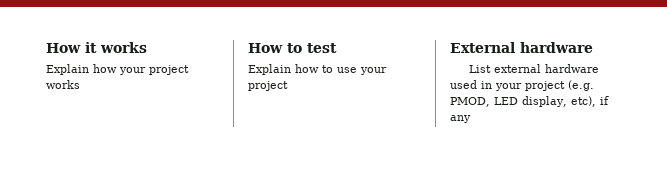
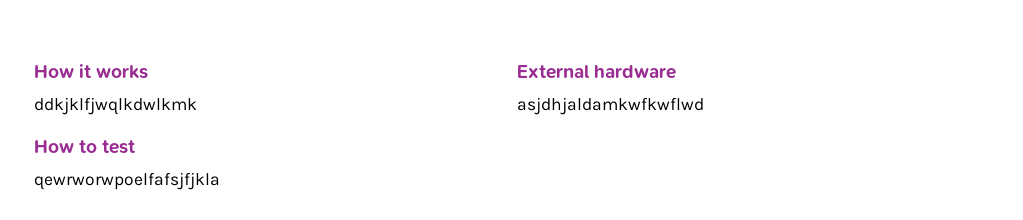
- Explain how your project works
+ ddkjklfjwqlkdwlkmk
  How to test
- Explain how to use your project
+ qewrworwpoelfafsjfjkla
  External hardware
- List external hardware used in your project (e.g. PMOD, LED display, etc), if any
+ asjdhjaldamkwfkwflwd

